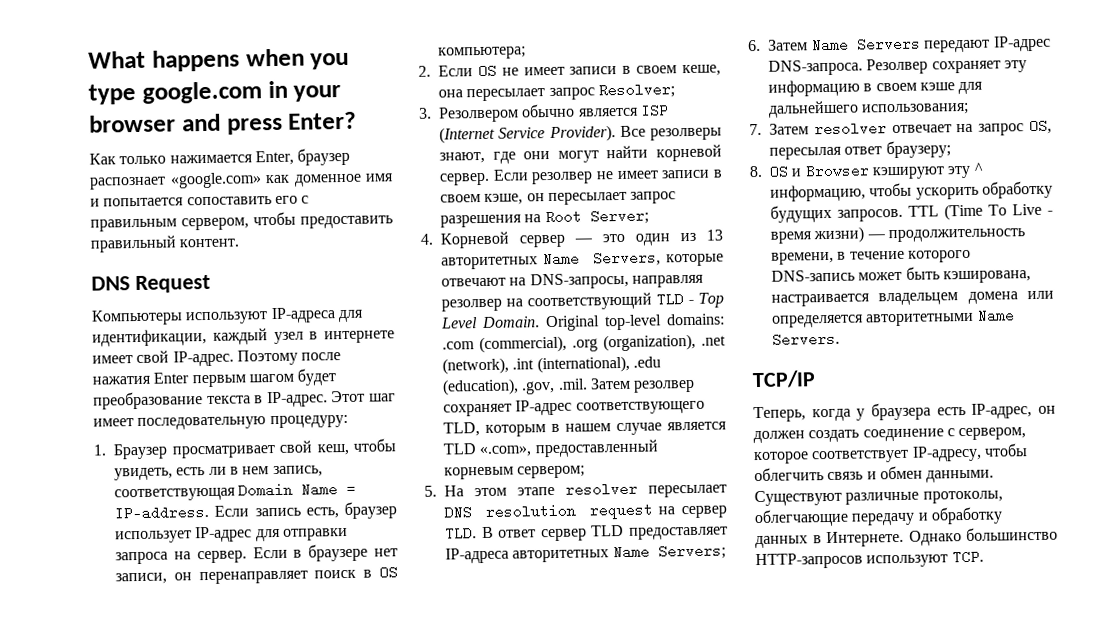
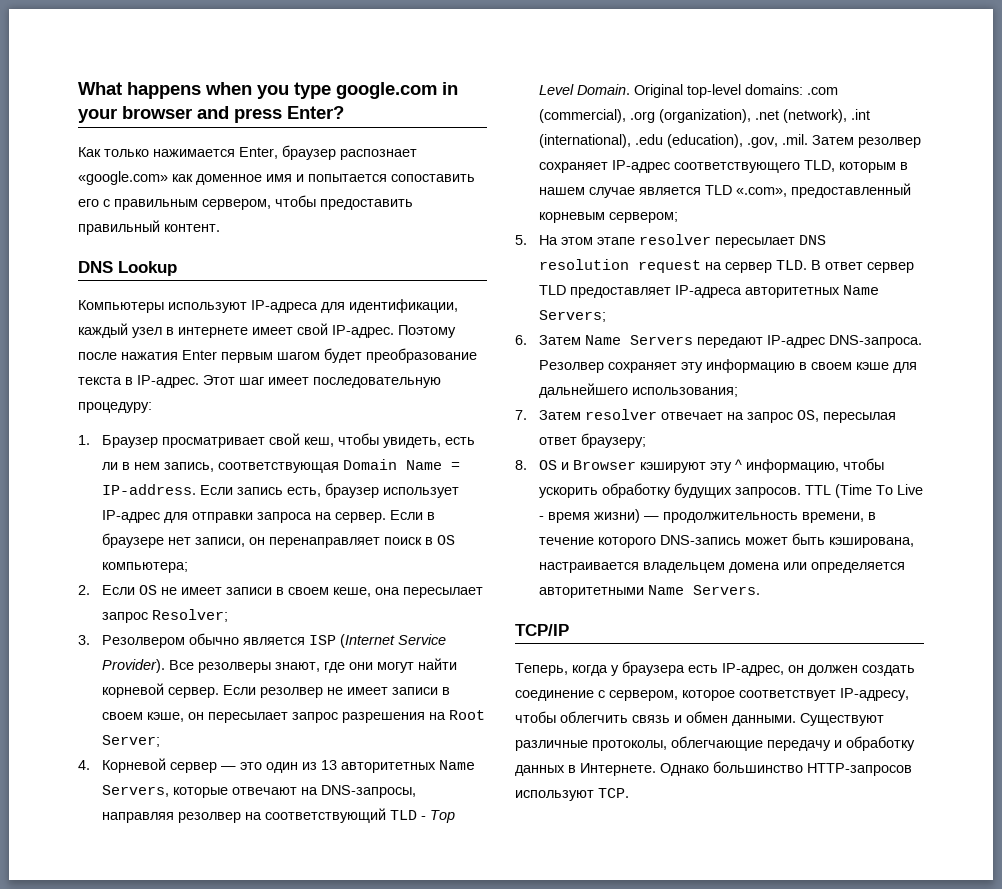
- DNS Request
+ DNS Lookup

